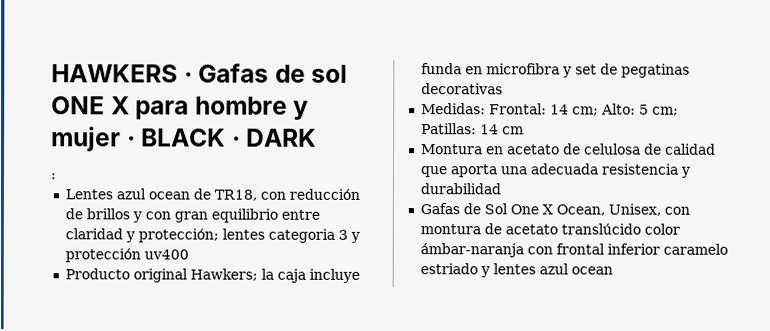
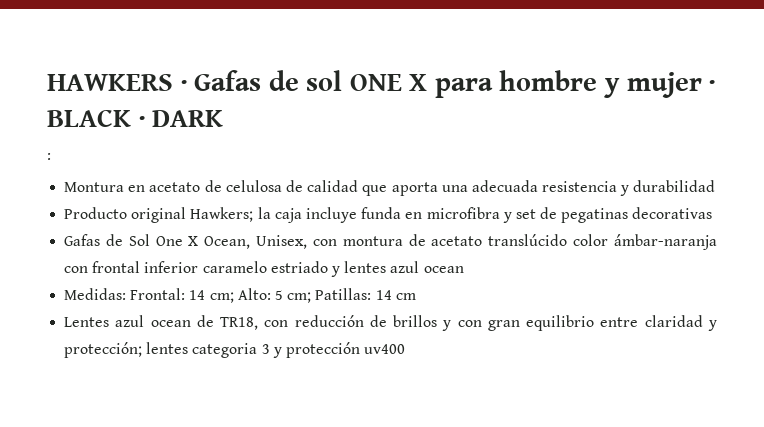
+ Montura en acetato de celulosa de calidad que aporta una adecuada resistencia y durabilidad
+ Producto original Hawkers; la caja incluye funda en microfibra y set de pegatinas decorativas
+ Gafas de Sol One X Ocean, Unisex, con montura de acetato translúcido color ámbar-naranja con frontal inferior caramelo estriado y lentes azul ocean
+ Medidas: Frontal: 14 cm; Alto: 5 cm; Patillas: 14 cm
- Producto original Hawkers; la caja incluye funda en microfibra y set de pegatinas decorativas
- Medidas: Frontal: 14 cm; Alto: 5 cm; Patillas: 14 cm
- Montura en acetato de celulosa de calidad que aporta una adecuada resistencia y durabilidad
- Gafas de Sol One X Ocean, Unisex, con montura de acetato translúcido color ámbar-naranja con frontal inferior caramelo estriado y lentes azul ocean

